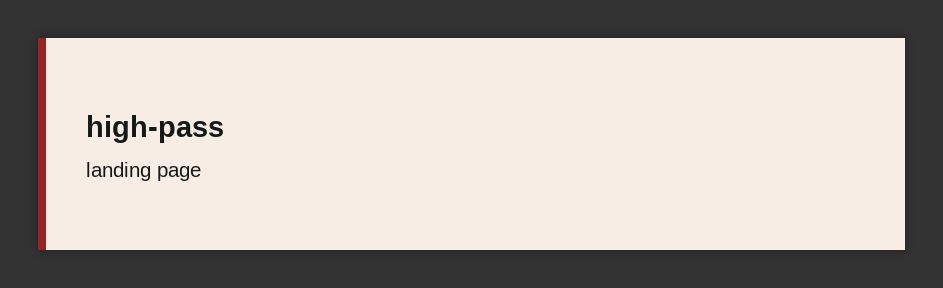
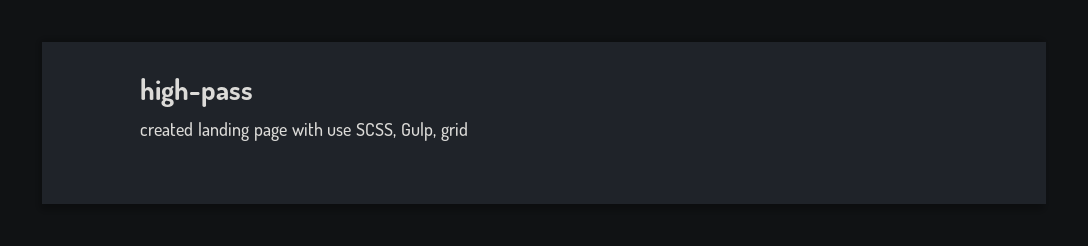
- landing page
+ created landing page with use SCSS, Gulp, grid

